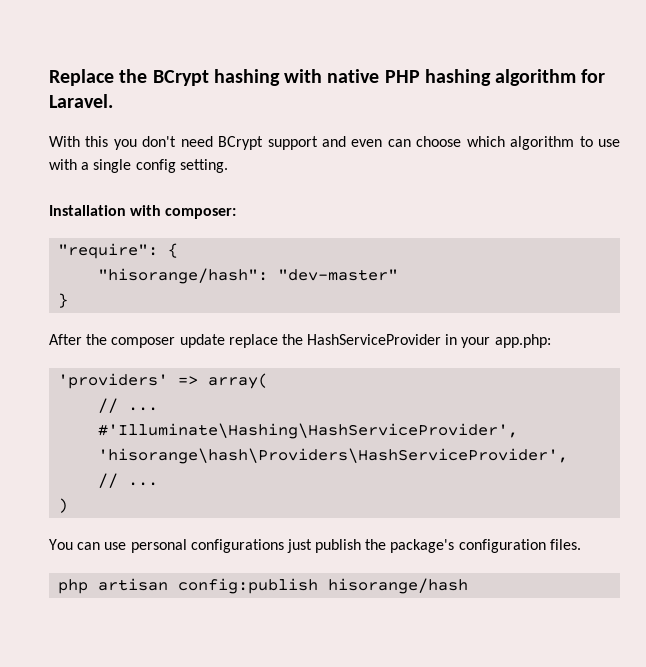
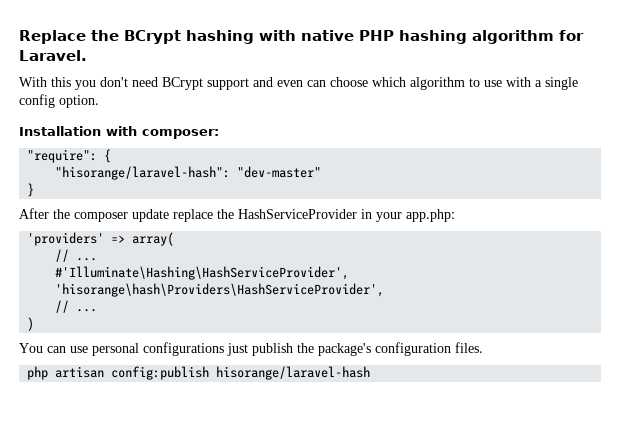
- With this you don't need BCrypt support and even can choose which algorithm to use with a single config setting.
+ With this you don't need BCrypt support and even can choose which algorithm to use with a single config option.
- "hisorange/hash": "dev-master"
+ "hisorange/laravel-hash": "dev-master"
- php artisan config:publish hisorange/hash
+ php artisan config:publish hisorange/laravel-hash

